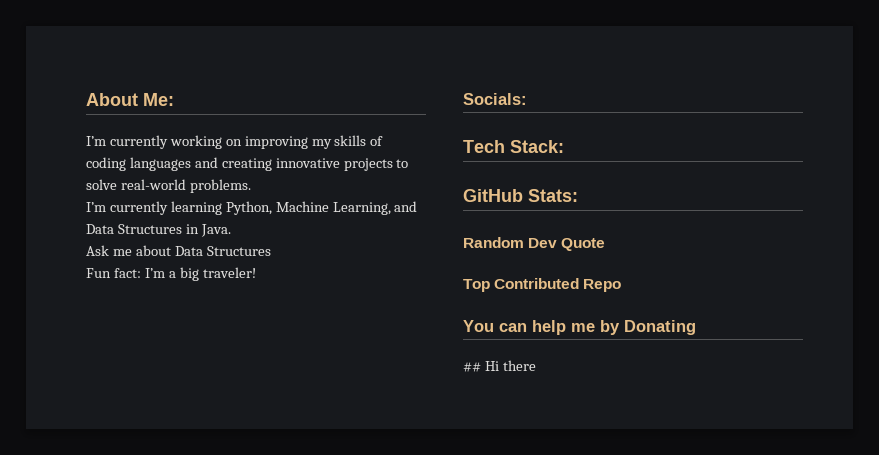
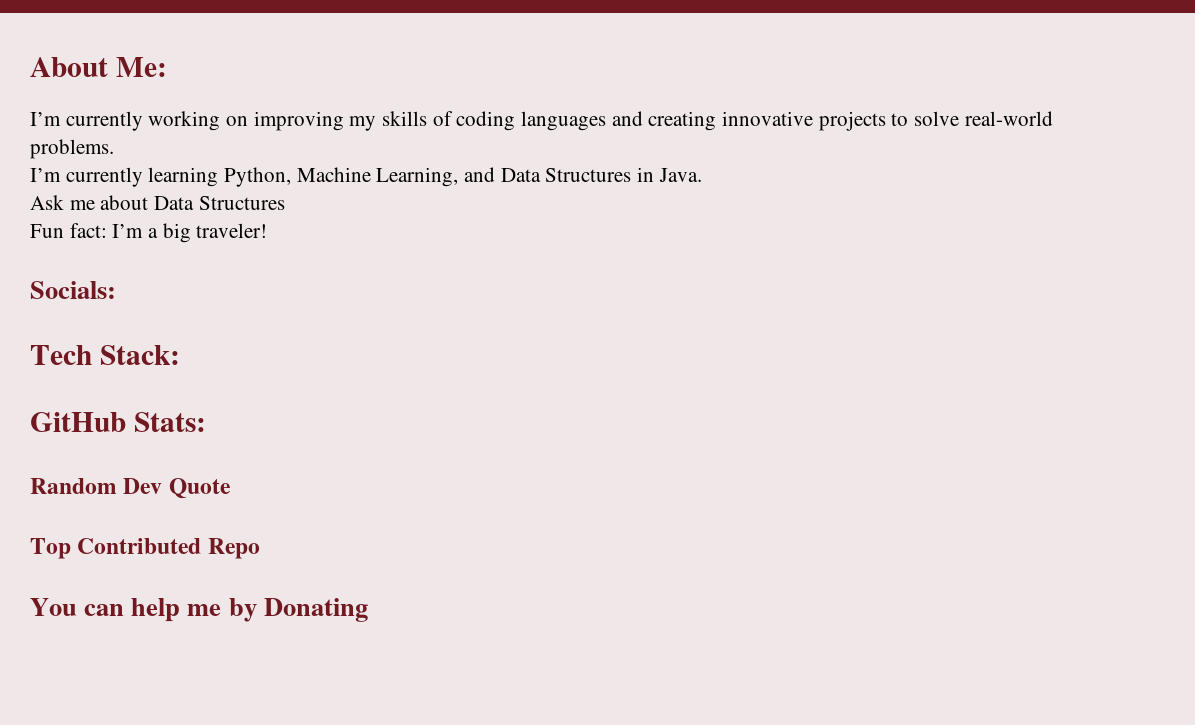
- ## Hi there

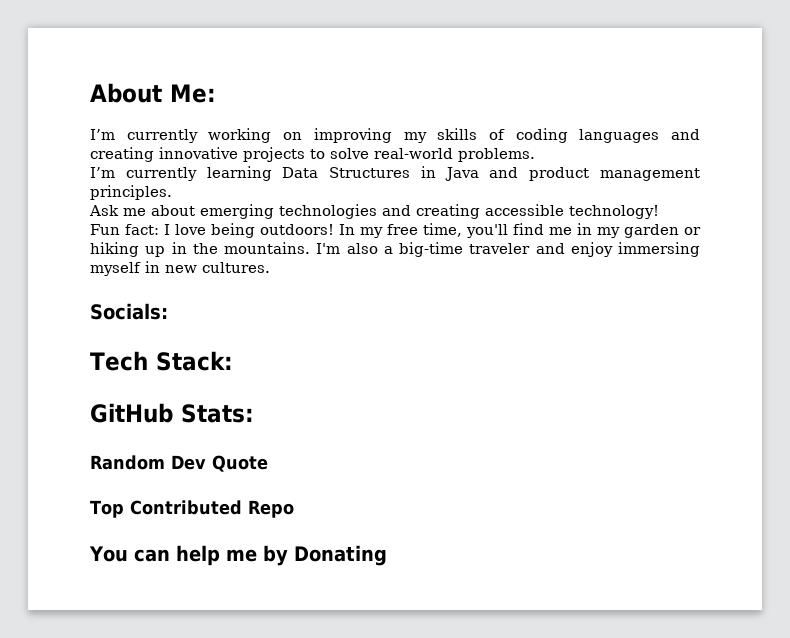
- I’m currently learning Python, Machine Learning, and Data Structures in Java.
- Ask me about Data Structures
- Fun fact: I’m a big traveler!
+ I’m currently learning Data Structures in Java and product management principles.
+ Ask me about emerging technologies and creating accessible technology!
+ Fun fact: I love being outdoors! In my free time, you'll find me in my garden or hiking up in the mountains. I'm also a big-time traveler and enjoy immersing myself in new cultures.

